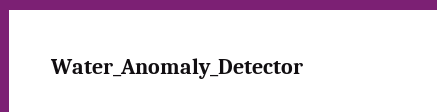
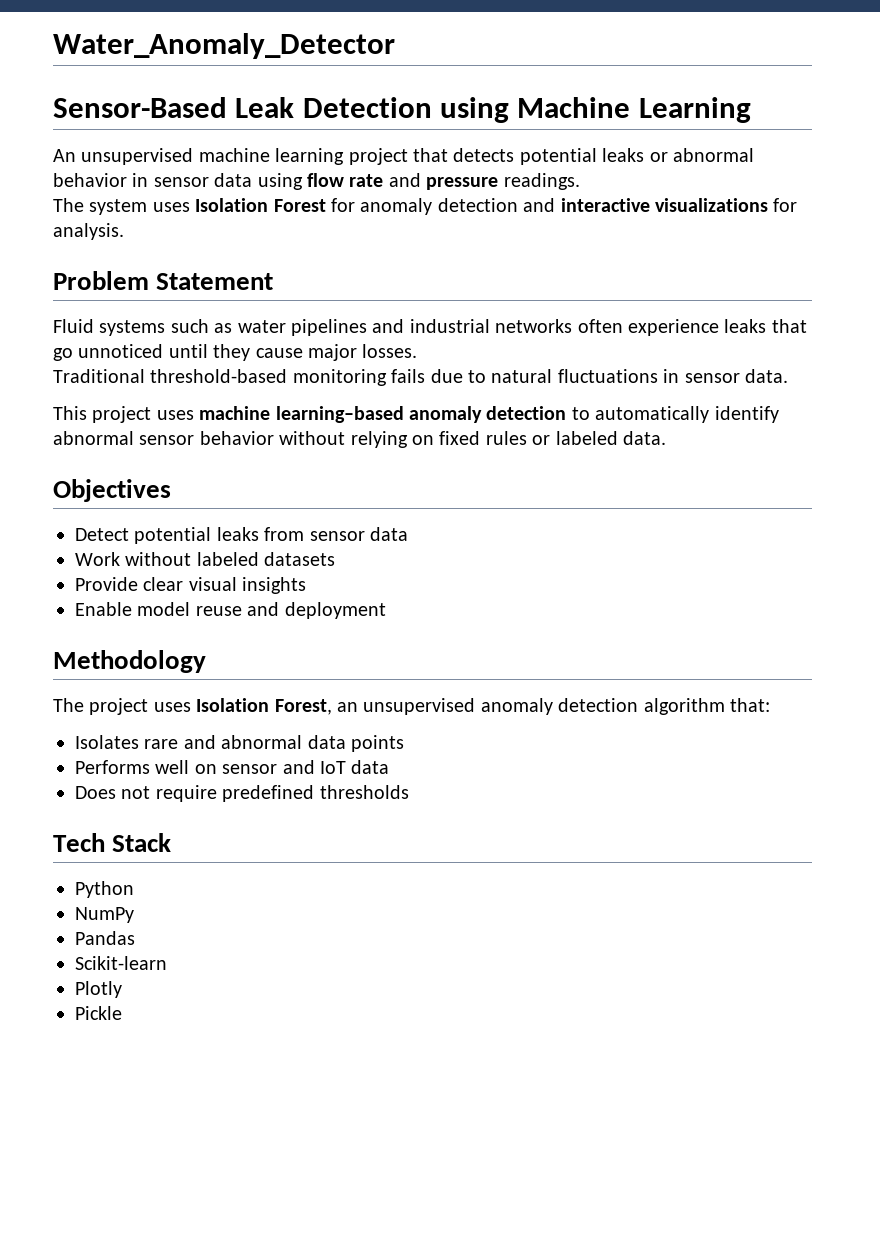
+ Sensor-Based Leak Detection using Machine Learning
+ An unsupervised machine learning project that detects potential leaks or abnormal behavior in sensor data using flow rate and pressure readings.
+ The system uses Isolation Forest for anomaly detection and interactive visualizations for analysis.
+ Problem Statement
+ Fluid systems such as water pipelines and industrial networks often experience leaks that go unnoticed until they cause major losses.
+ Traditional threshold-based monitoring fails due to natural fluctuations in sensor data.
+ This project uses machine learning–based anomaly detection to automatically identify abnormal sensor behavior without relying on fixed rules or labeled data.
+ Objectives
+ Detect potential leaks from sensor data
+ Work without labeled datasets
+ Provide clear visual insights
+ Enable model reuse and deployment
+ Methodology
+ The project uses Isolation Forest, an unsupervised anomaly detection algorithm that:
+ Isolates rare and abnormal data points
+ Performs well on sensor and IoT data
+ Does not require predefined thresholds
+ Tech Stack
+ Python
+ NumPy
+ Pandas
+ Scikit-learn
+ Plotly
+ Pickle

